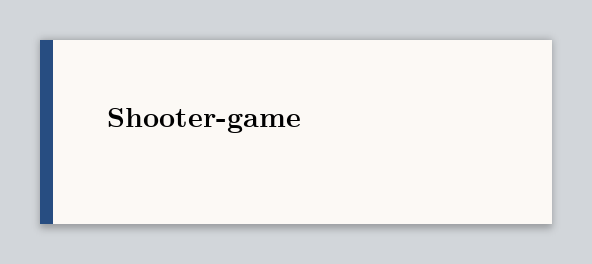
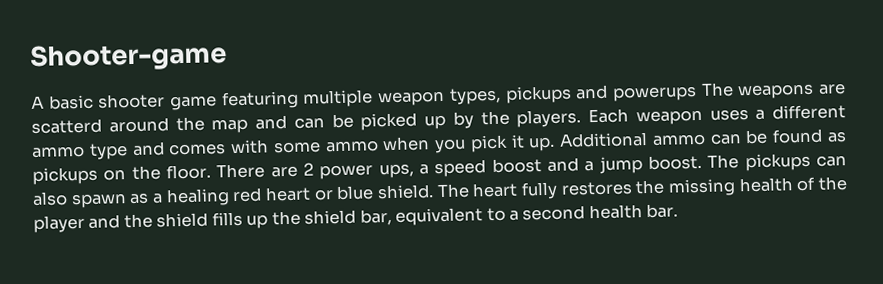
+ A basic shooter game featuring multiple weapon types, pickups and powerups The weapons are scatterd around the map and can be picked up by the players. Each weapon uses a different ammo type and comes with some ammo when you pick it up. Additional ammo can be found as pickups on the floor. There are 2 power ups, a speed boost and a jump boost. The pickups can also spawn as a healing red heart or blue shield. The heart fully restores the missing health of the player and the shield fills up the shield bar, equivalent to a second health bar.

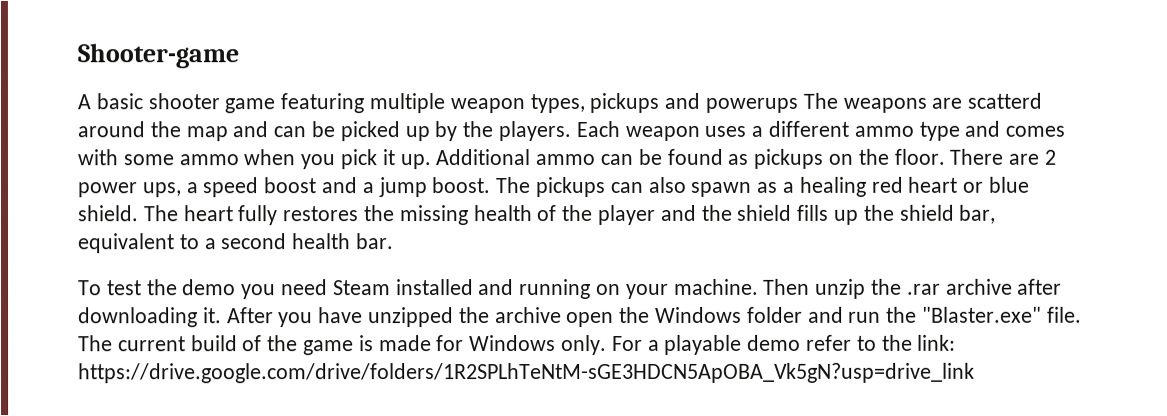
+ To test the demo you need Steam installed and running on your machine. Then unzip the .rar archive after downloading it. After you have unzipped the archive open the Windows folder and run the "Blaster.exe" file. The current build of the game is made for Windows only. For a playable demo refer to the link: https://drive.google.com/drive/folders/1R2SPLhTeNtM-sGE3HDCN5ApOBA_Vk5gN?usp=drive_link

